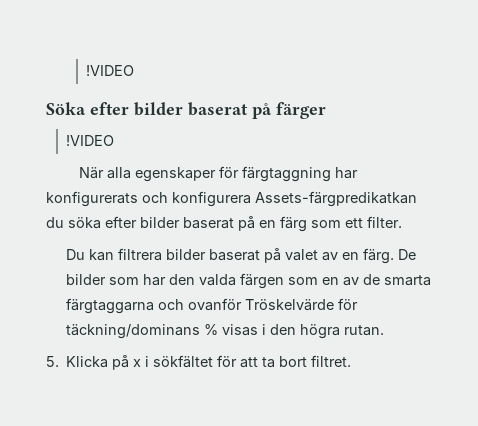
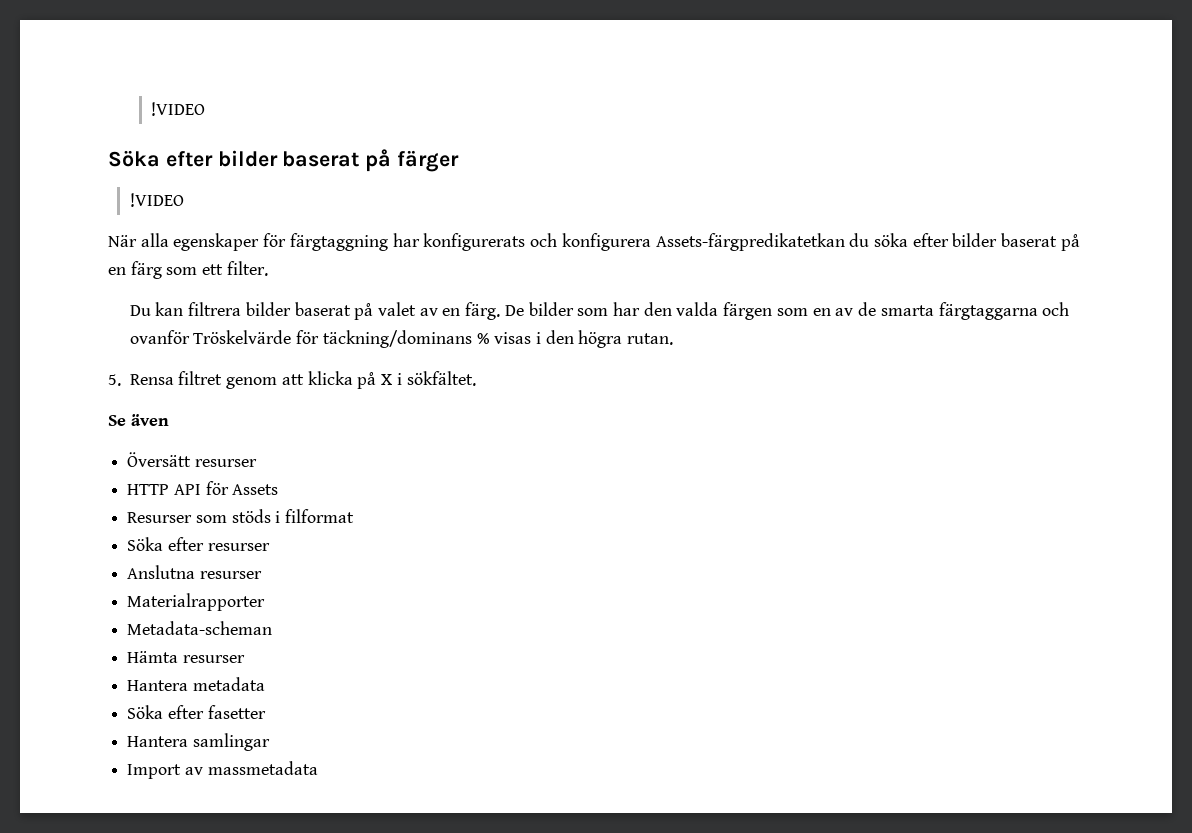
- När alla egenskaper för färgtaggning har konfigurerats och konfigurera Assets-färgpredikatkan du söka efter bilder baserat på en färg som ett filter.
+ När alla egenskaper för färgtaggning har konfigurerats och konfigurera Assets-färgpredikatetkan du söka efter bilder baserat på en färg som ett filter.
- 5. Klicka på x i sökfältet för att ta bort filtret.
+ 5. Rensa filtret genom att klicka på X i sökfältet.
+ Se även
+ Översätt resurser
+ HTTP API för Assets
+ Resurser som stöds i filformat
+ Söka efter resurser
+ Anslutna resurser
+ Materialrapporter
+ Metadata-scheman
+ Hämta resurser
+ Hantera metadata
+ Söka efter fasetter
+ Hantera samlingar
+ Import av massmetadata

